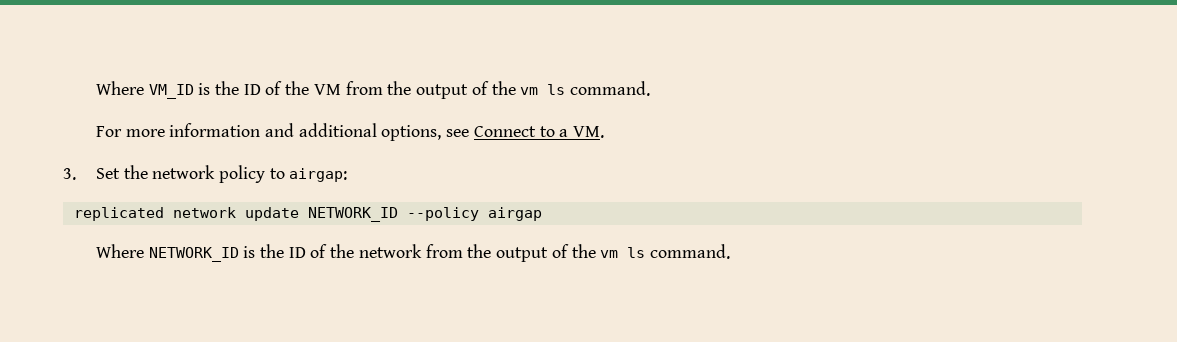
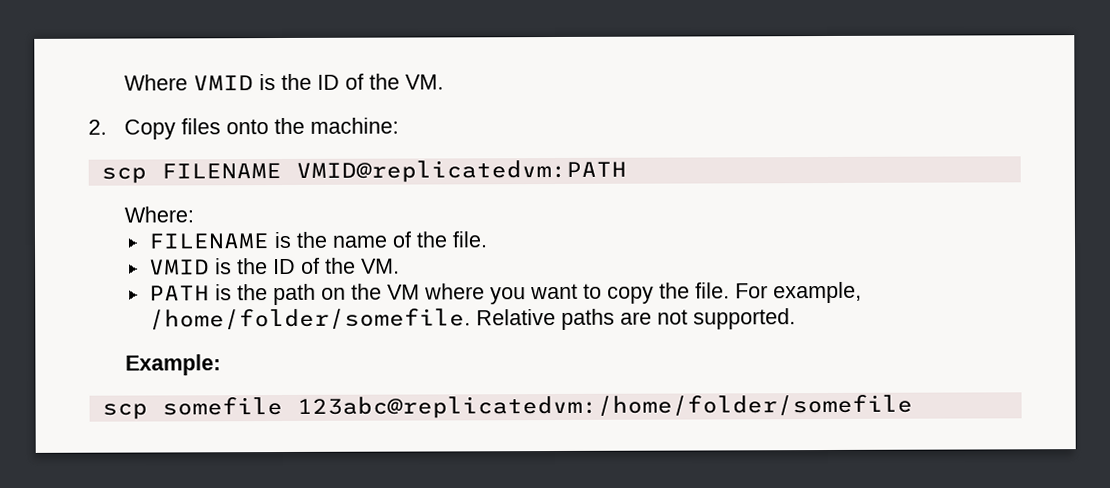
- Where VM_ID is the ID of the VM from the output of the vm ls command.
- For more information and additional options, see Connect to a VM.
- 3. Set the network policy to airgap:
- replicated network update NETWORK_ID --policy airgap
- Where NETWORK_ID is the ID of the network from the output of the vm ls command.
+ Where VMID is the ID of the VM.
+ 2. Copy files onto the machine:
+ scp FILENAME VMID@replicatedvm:PATH
+ Where:
+ FILENAME is the name of the file.
+ VMID is the ID of the VM.
+ PATH is the path on the VM where you want to copy the file. For example, /home/folder/somefile. Relative paths are not supported.
+ Example:
+ scp somefile 123abc@replicatedvm:/home/folder/somefile

